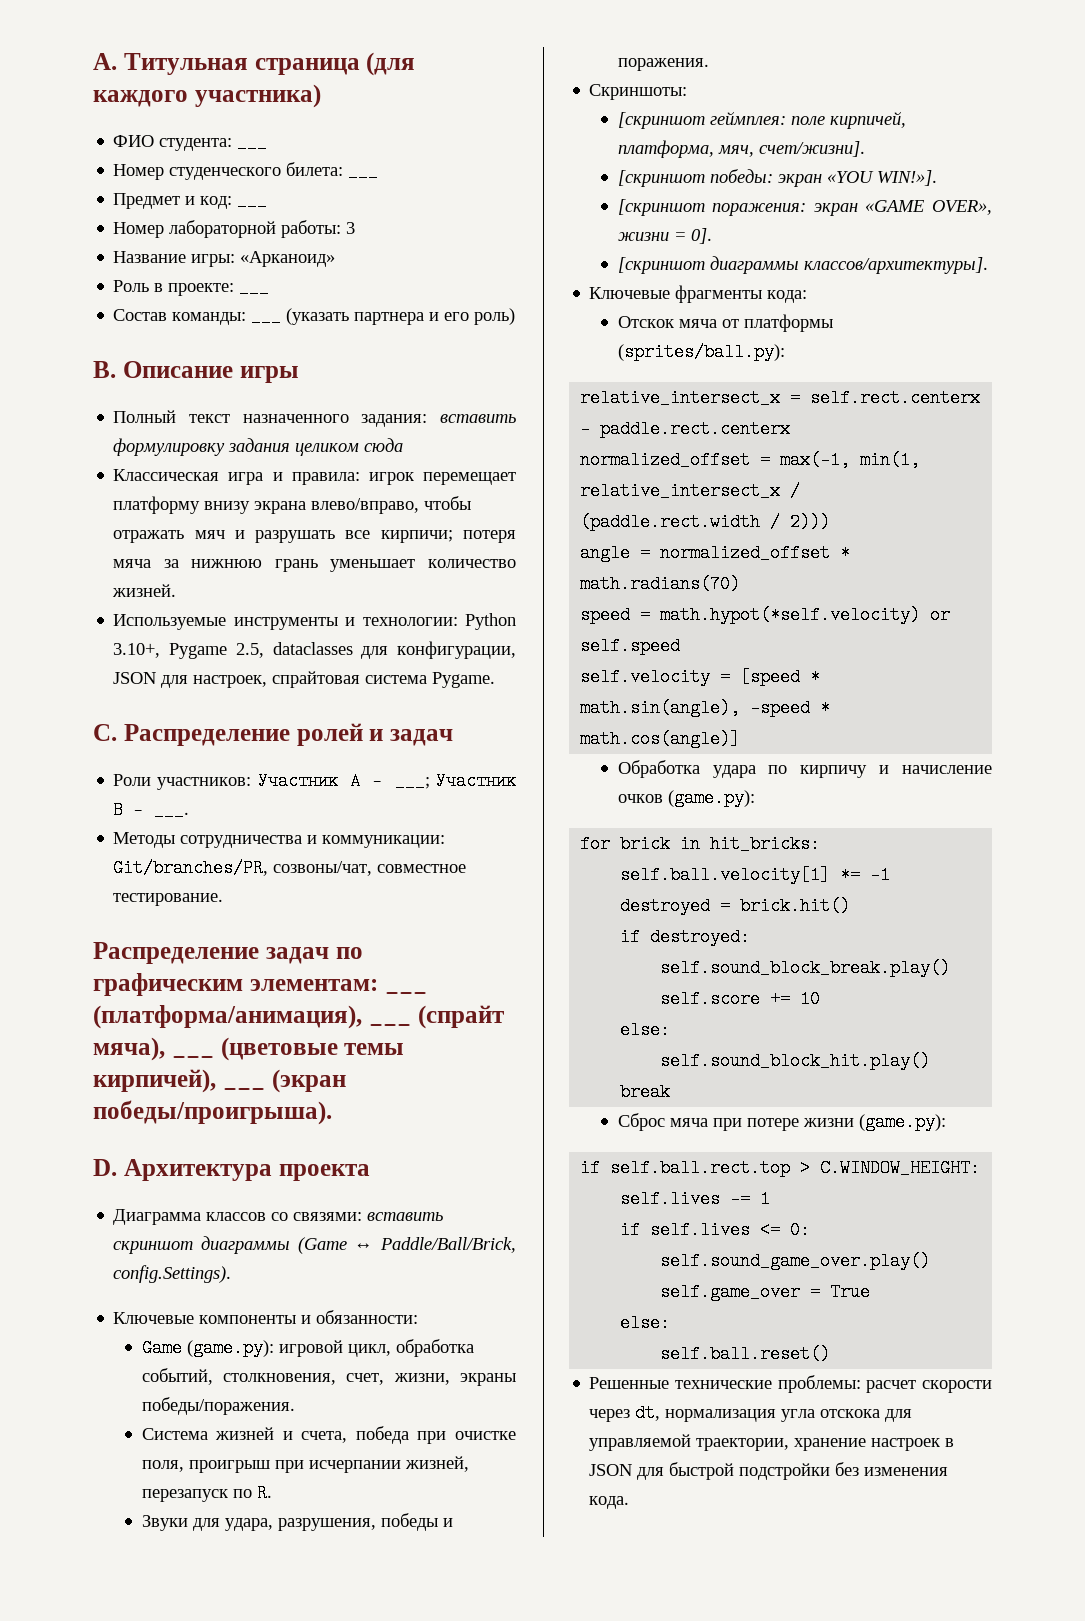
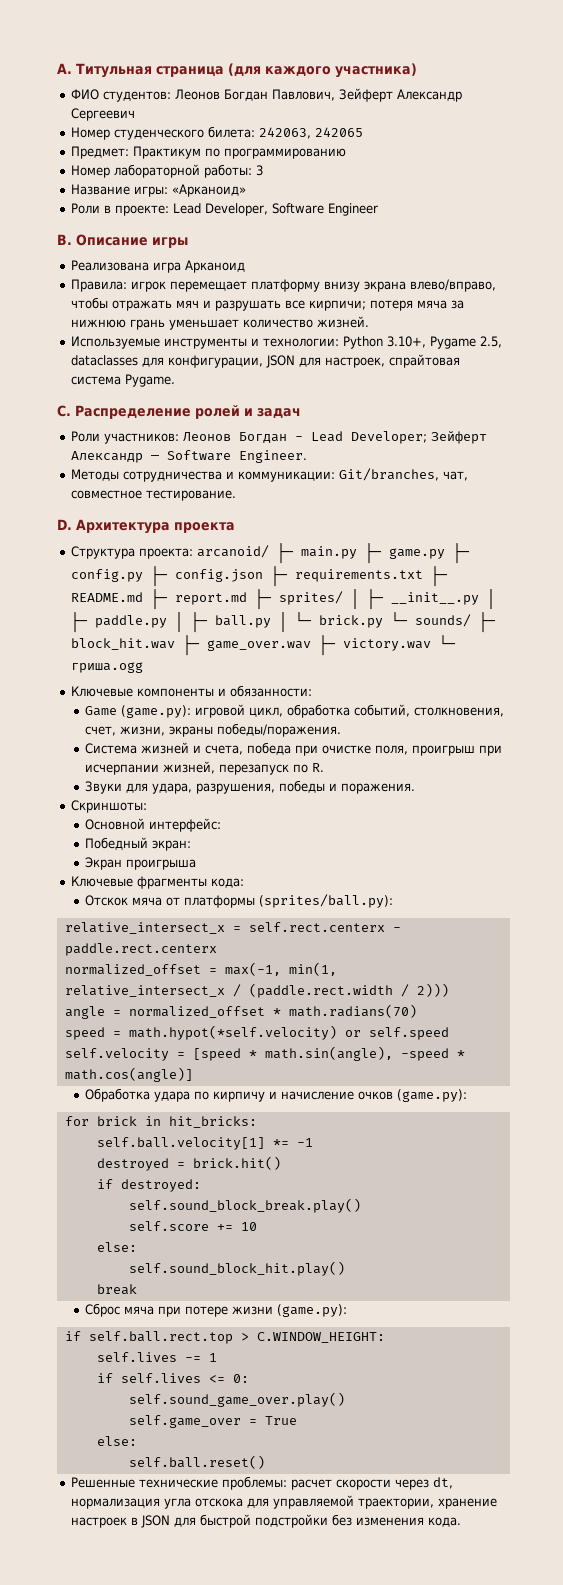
- ФИО студента: ___
- Номер студенческого билета: ___
- Предмет и код: ___
+ ФИО студентов: Леонов Богдан Павлович, Зейферт Александр Сергеевич
+ Номер студенческого билета: 242063, 242065
+ Предмет: Практикум по программированию
- Роль в проекте: ___
- Состав команды: ___ (указать партнера и его роль)
+ Роли в проекте: Lead Developer, Software Engineer
  B. Описание игры
- Полный текст назначенного задания: вставить формулировку задания целиком сюда
- Классическая игра и правила: игрок перемещает платформу внизу экрана влево/вправо, чтобы отражать мяч и разрушать все кирпичи; потеря мяча за нижнюю грань уменьшает количество жизней.
+ Реализована игра Арканоид
+ Правила: игрок перемещает платформу внизу экрана влево/вправо, чтобы отражать мяч и разрушать все кирпичи; потеря мяча за нижнюю грань уменьшает количество жизней.
- Роли участников: Участник A — ___; Участник B — ___.
+ Роли участников: Леонов Богдан - Lead Developer; Зейферт Александр — Software Engineer.
- Методы сотрудничества и коммуникации: Git/branches/PR, созвоны/чат, совместное тестирование.
+ Методы сотрудничества и коммуникации: Git/branches, чат, совместное тестирование.
- Распределение задач по графическим элементам: ___ (платформа/анимация), ___ (спрайт мяча), ___ (цветовые темы кирпичей), ___ (экран победы/проигрыша).
  D. Архитектура проекта
- Диаграмма классов со связями: вставить скриншот диаграммы (Game ↔ Paddle/Ball/Brick, config.Settings).
+ Структура проекта: arcanoid/ ├─ main.py ├─ game.py ├─ config.py ├─ config.json ├─ requirements.txt ├─ README.md ├─ report.md ├─ sprites/ │ ├─ __init__.py │ ├─ paddle.py │ ├─ ball.py │ └─ brick.py └─ sounds/ ├─ block_hit.wav ├─ game_over.wav ├─ victory.wav └─ гриша.ogg
- [скриншот геймплея: поле кирпичей, платформа, мяч, счет/жизни].
- [скриншот победы: экран «YOU WIN!»].
- [скриншот поражения: экран «GAME OVER», жизни = 0].
- [скриншот диаграммы классов/архитектуры].
+ Основной интерфейс:
+ Победный экран:
+ Экран проигрыша

